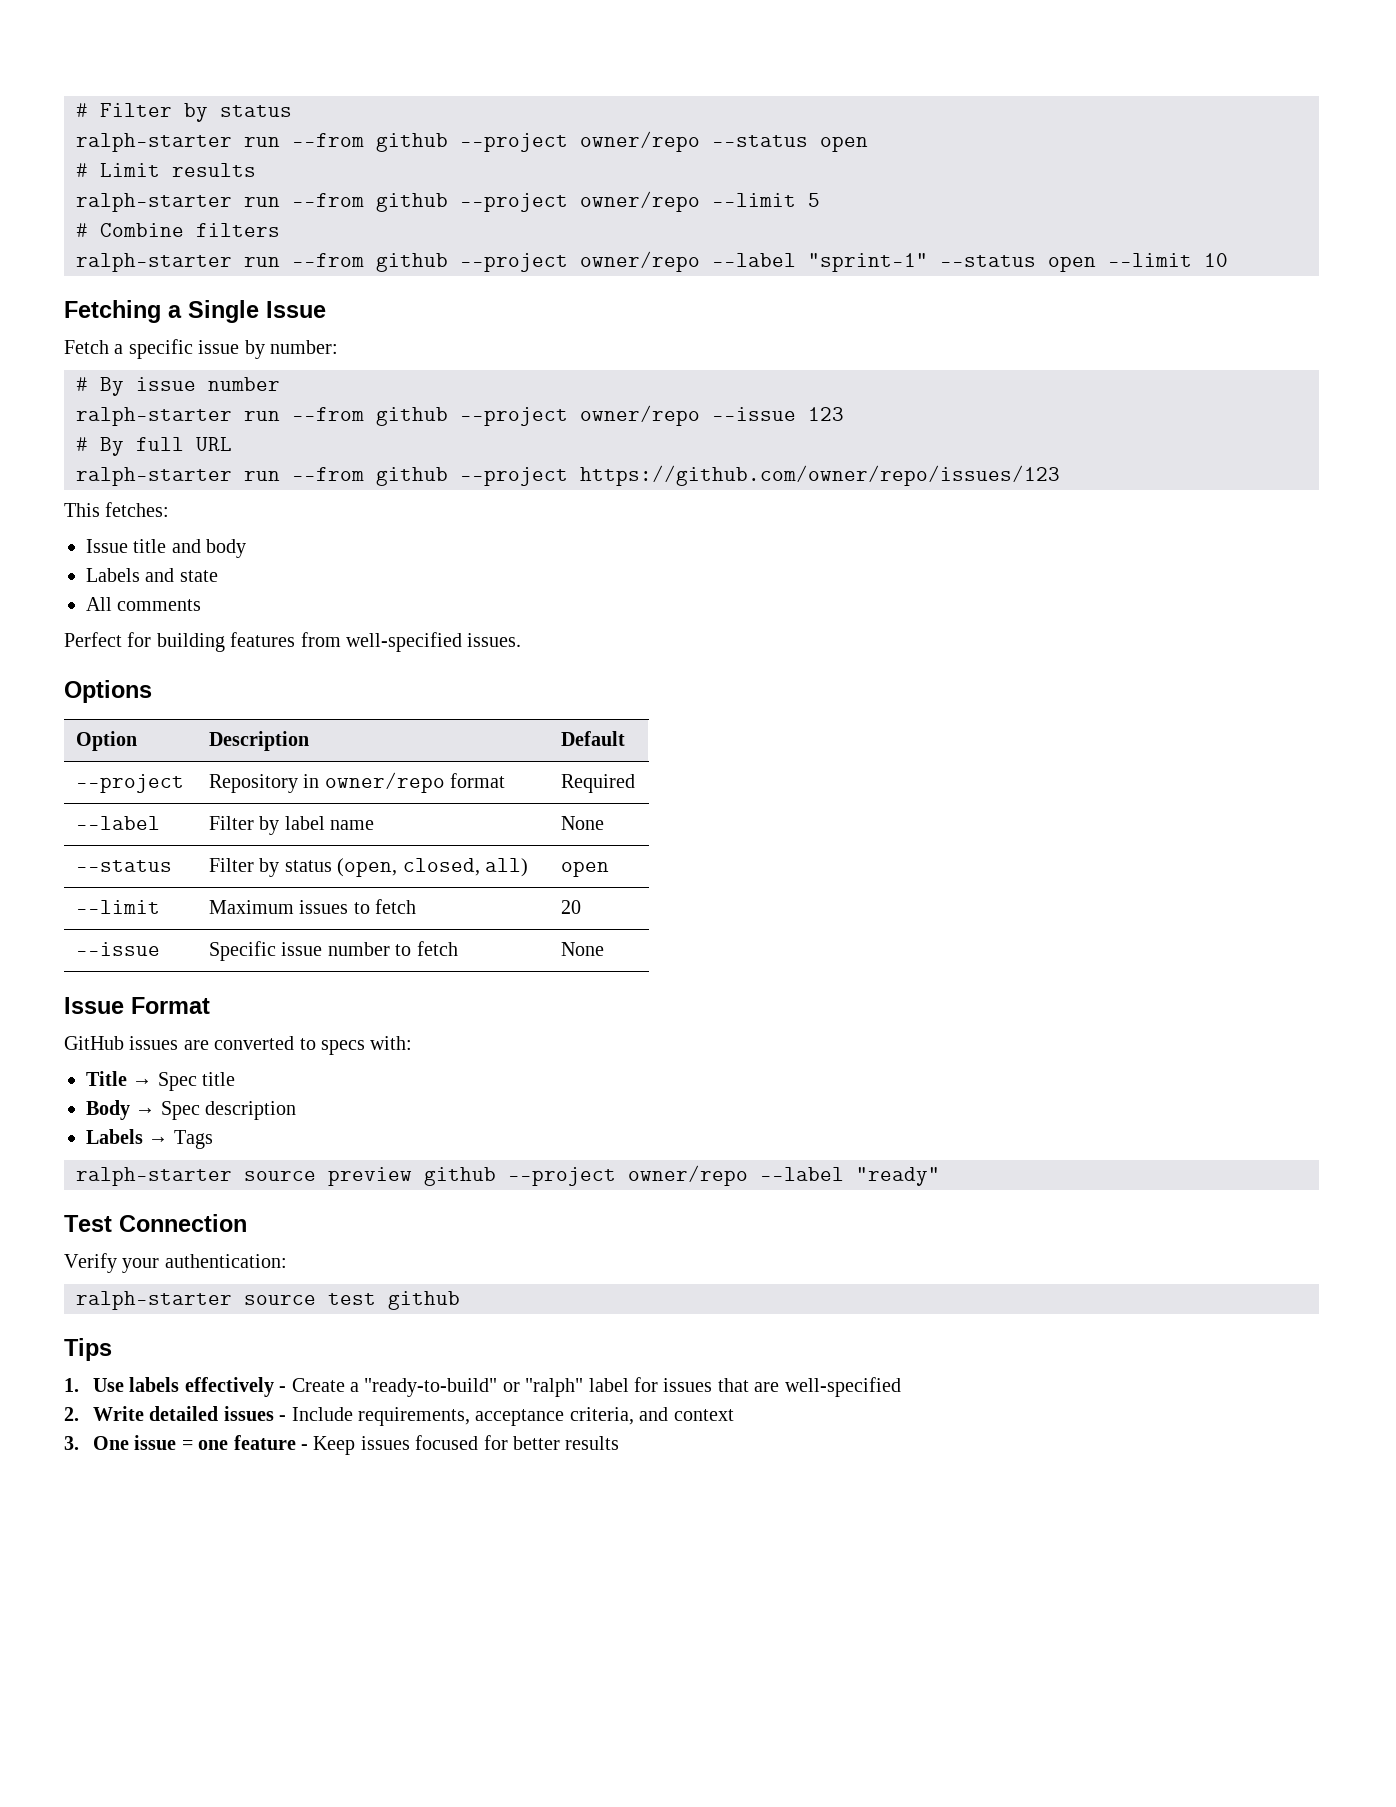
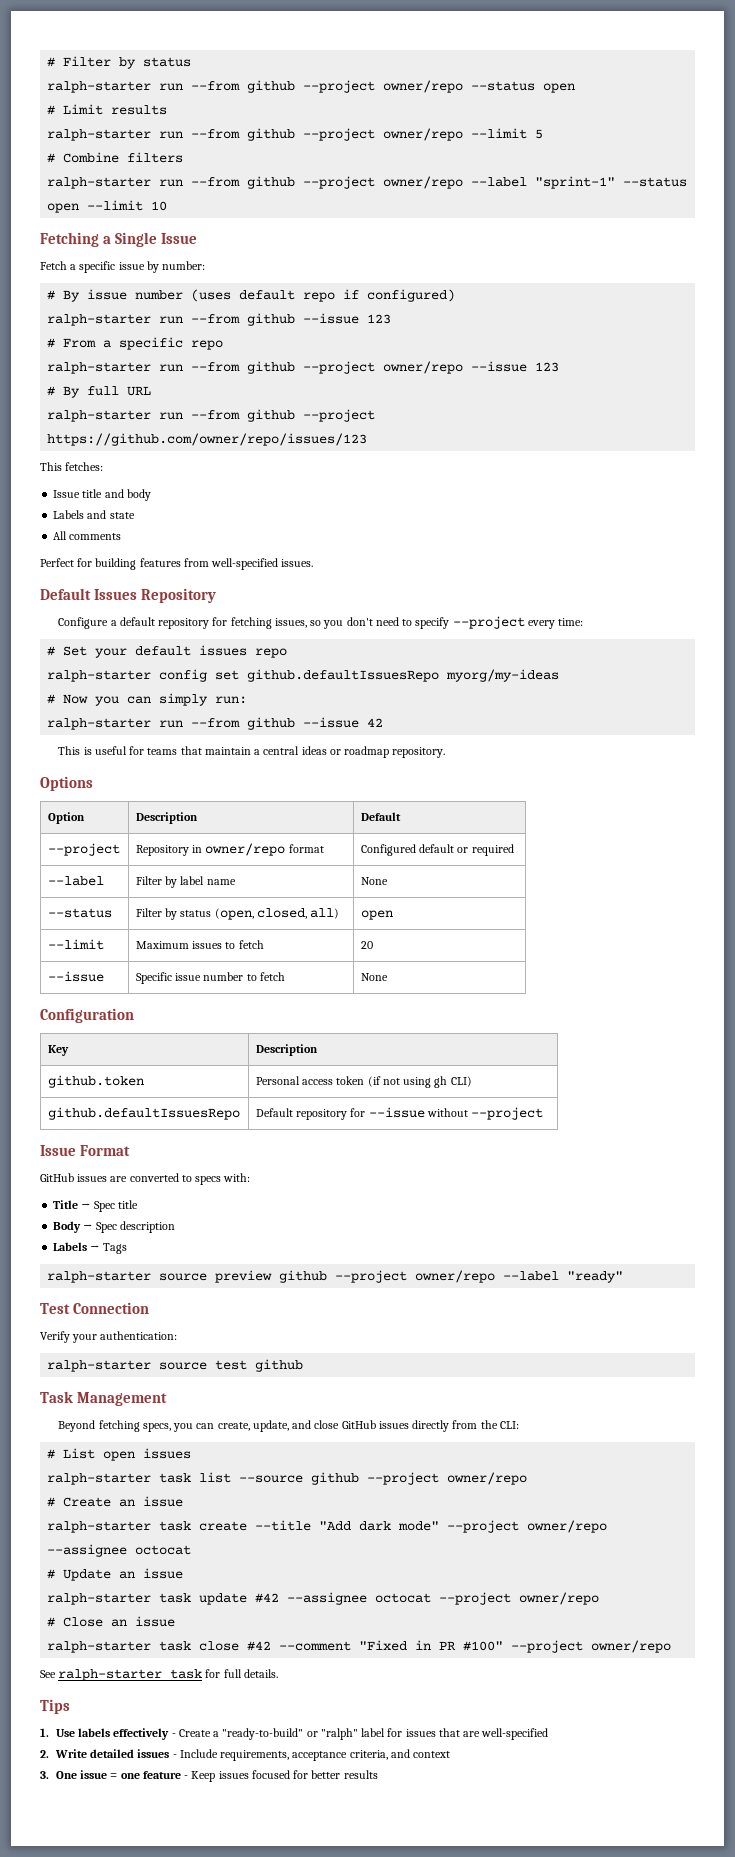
- # By issue number
+ # By issue number (uses default repo if configured)
+ ralph-starter run --from github --issue 123
+ # From a specific repo
+ Default Issues Repository
+ Configure a default repository for fetching issues, so you don't need to specify --project every time:
+ # Set your default issues repo
+ ralph-starter config set github.defaultIssuesRepo myorg/my-ideas
+ # Now you can simply run:
+ ralph-starter run --from github --issue 42
+ This is useful for teams that maintain a central ideas or roadmap repository.
- --project | Repository in owner/repo format | Required
+ --project | Repository in owner/repo format | Configured default or required
+ Configuration
+ Key | Description
+ github.token | Personal access token (if not using gh CLI)
+ github.defaultIssuesRepo | Default repository for --issue without --project
+ Task Management
+ Beyond fetching specs, you can create, update, and close GitHub issues directly from the CLI:
+ # List open issues
+ ralph-starter task list --source github --project owner/repo
+ # Create an issue
+ ralph-starter task create --title "Add dark mode" --project owner/repo --assignee octocat
+ # Update an issue
+ ralph-starter task update #42 --assignee octocat --project owner/repo
+ # Close an issue
+ ralph-starter task close #42 --comment "Fixed in PR #100" --project owner/repo
+ See ralph-starter task for full details.

